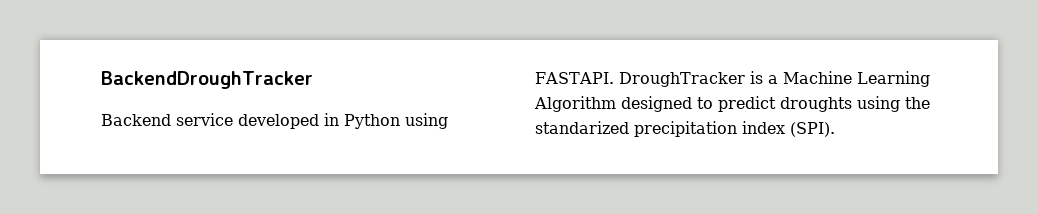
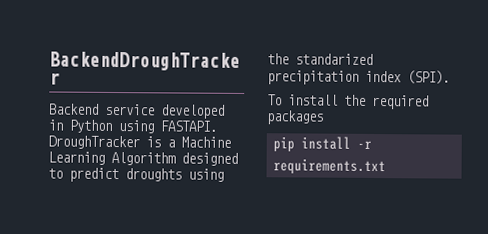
+ To install the required packages
+ pip install -r requirements.txt

